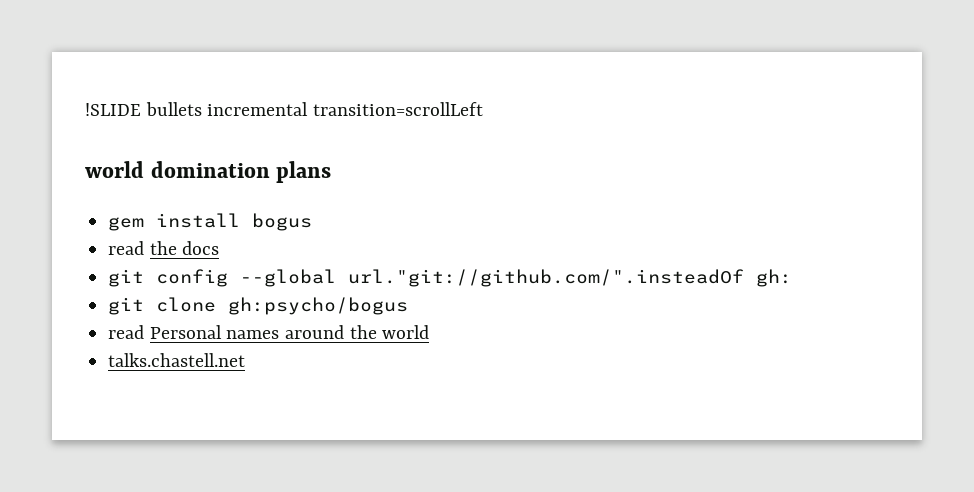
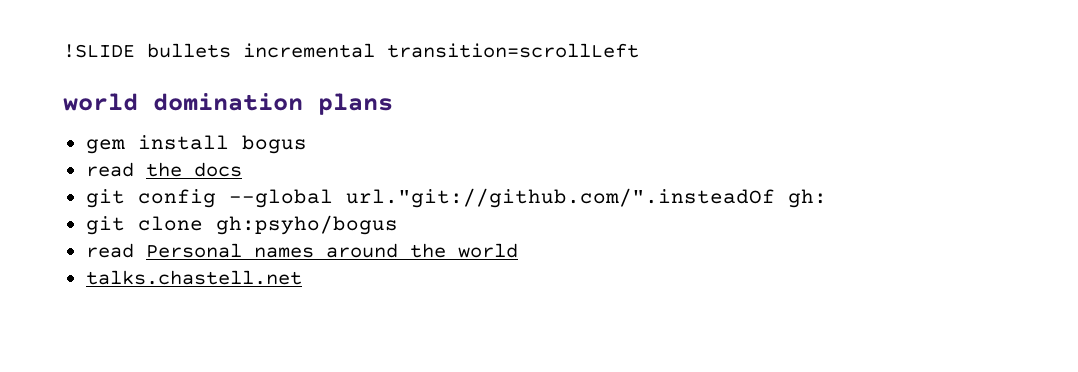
- git clone gh:psycho/bogus
+ git clone gh:psyho/bogus

